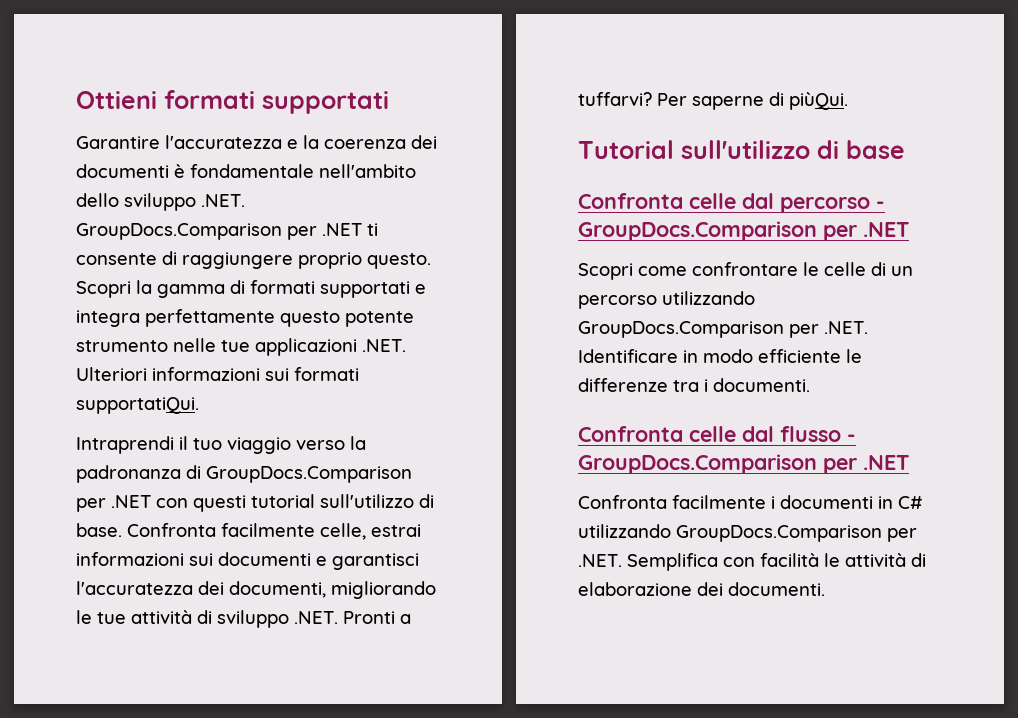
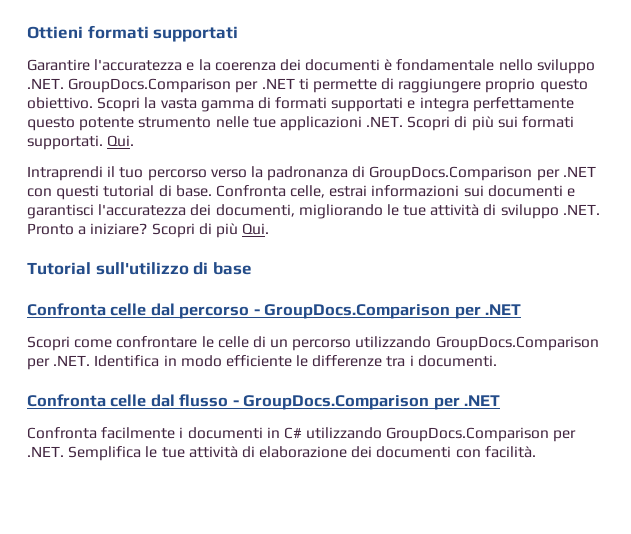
- Garantire l'accuratezza e la coerenza dei documenti è fondamentale nell'ambito dello sviluppo .NET. GroupDocs.Comparison per .NET ti consente di raggiungere proprio questo.
+ Garantire l'accuratezza e la coerenza dei documenti è fondamentale nello sviluppo .NET. GroupDocs.Comparison per .NET ti permette di raggiungere proprio questo obiettivo.
- Scopri la gamma di formati supportati e integra perfettamente questo potente strumento nelle tue applicazioni .NET. Ulteriori informazioni sui formati supportatiQui.
+ Scopri la vasta gamma di formati supportati e integra perfettamente questo potente strumento nelle tue applicazioni .NET. Scopri di più sui formati supportati. Qui.
- Intraprendi il tuo viaggio verso la padronanza di GroupDocs.Comparison per .NET con questi tutorial sull'utilizzo di base.
+ Intraprendi il tuo percorso verso la padronanza di GroupDocs.Comparison per .NET con questi tutorial di base.
- Confronta facilmente celle, estrai informazioni sui documenti e garantisci l'accuratezza dei documenti, migliorando le tue attività di sviluppo .NET. Pronti a tuffarvi? Per saperne di piùQui.
+ Confronta celle, estrai informazioni sui documenti e garantisci l'accuratezza dei documenti, migliorando le tue attività di sviluppo .NET. Pronto a iniziare? Scopri di più Qui.
- Scopri come confrontare le celle di un percorso utilizzando GroupDocs.Comparison per .NET. Identificare in modo efficiente le differenze tra i documenti.
+ Scopri come confrontare le celle di un percorso utilizzando GroupDocs.Comparison per .NET. Identifica in modo efficiente le differenze tra i documenti.
- Confronta facilmente i documenti in C# utilizzando GroupDocs.Comparison per .NET. Semplifica con facilità le attività di elaborazione dei documenti.
+ Confronta facilmente i documenti in C# utilizzando GroupDocs.Comparison per .NET. Semplifica le tue attività di elaborazione dei documenti con facilità.

